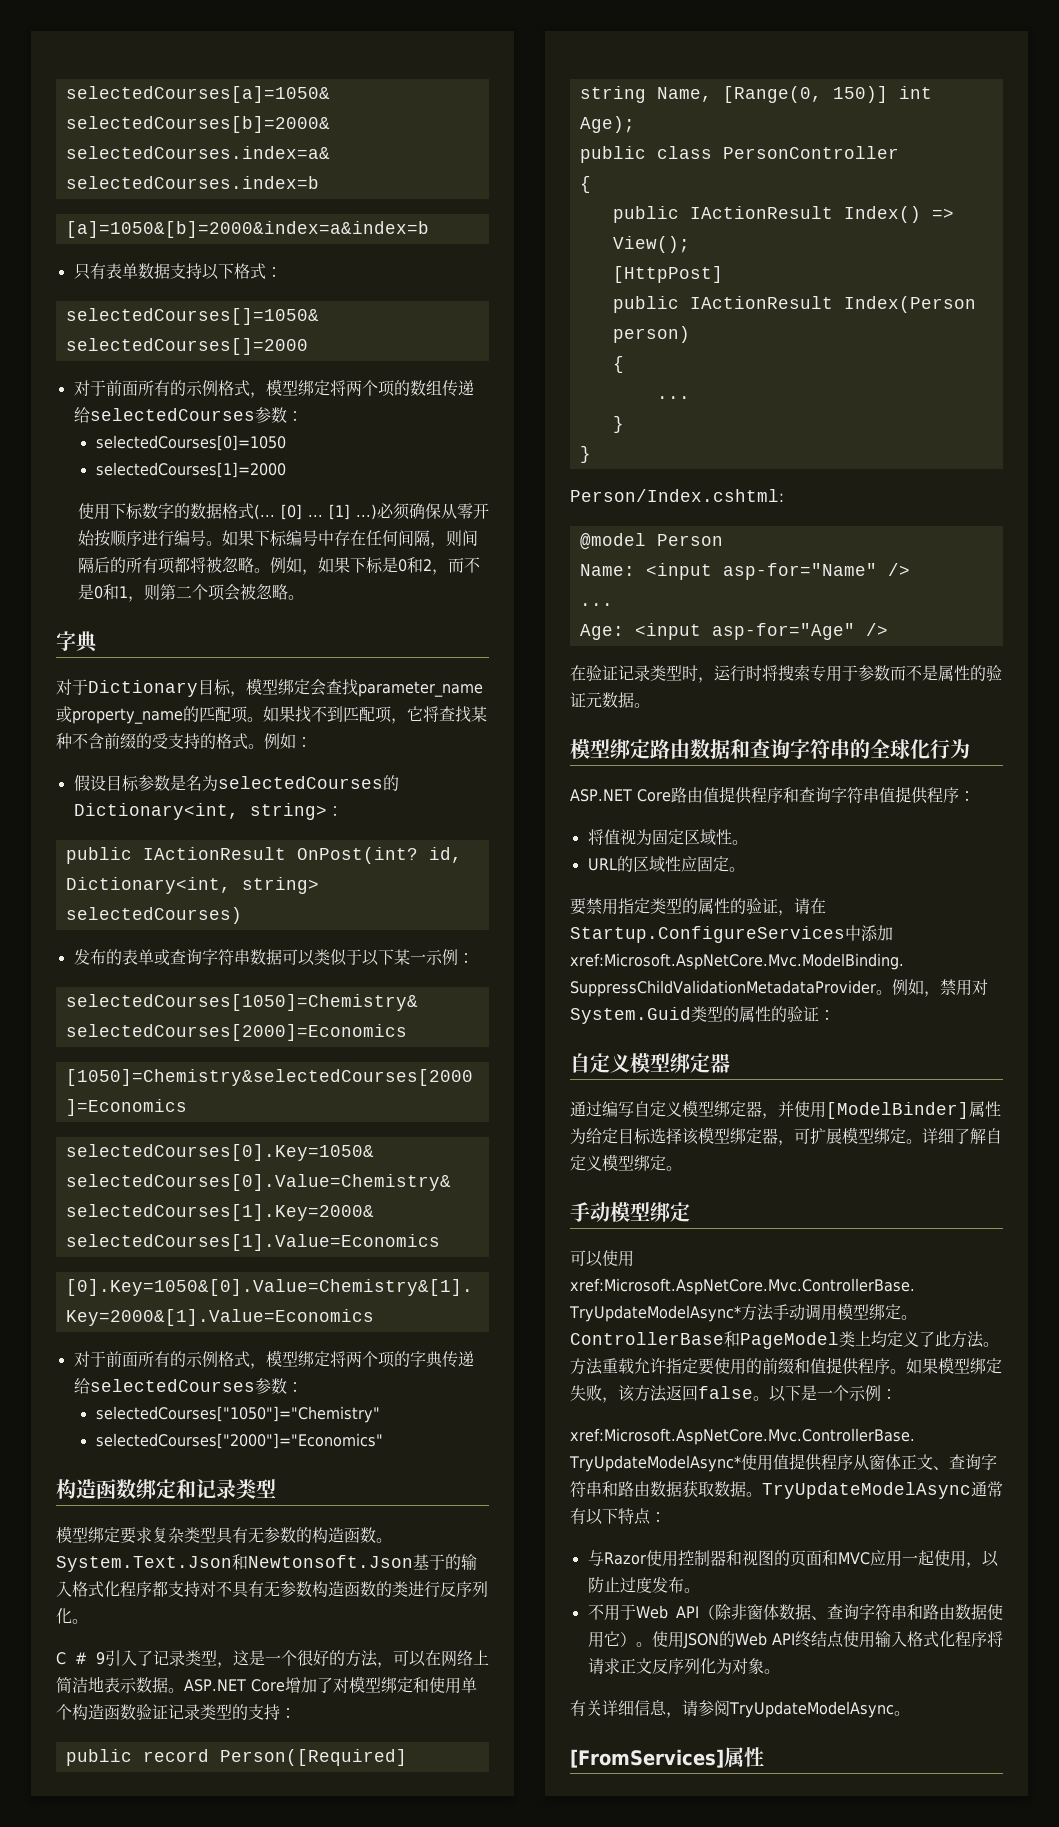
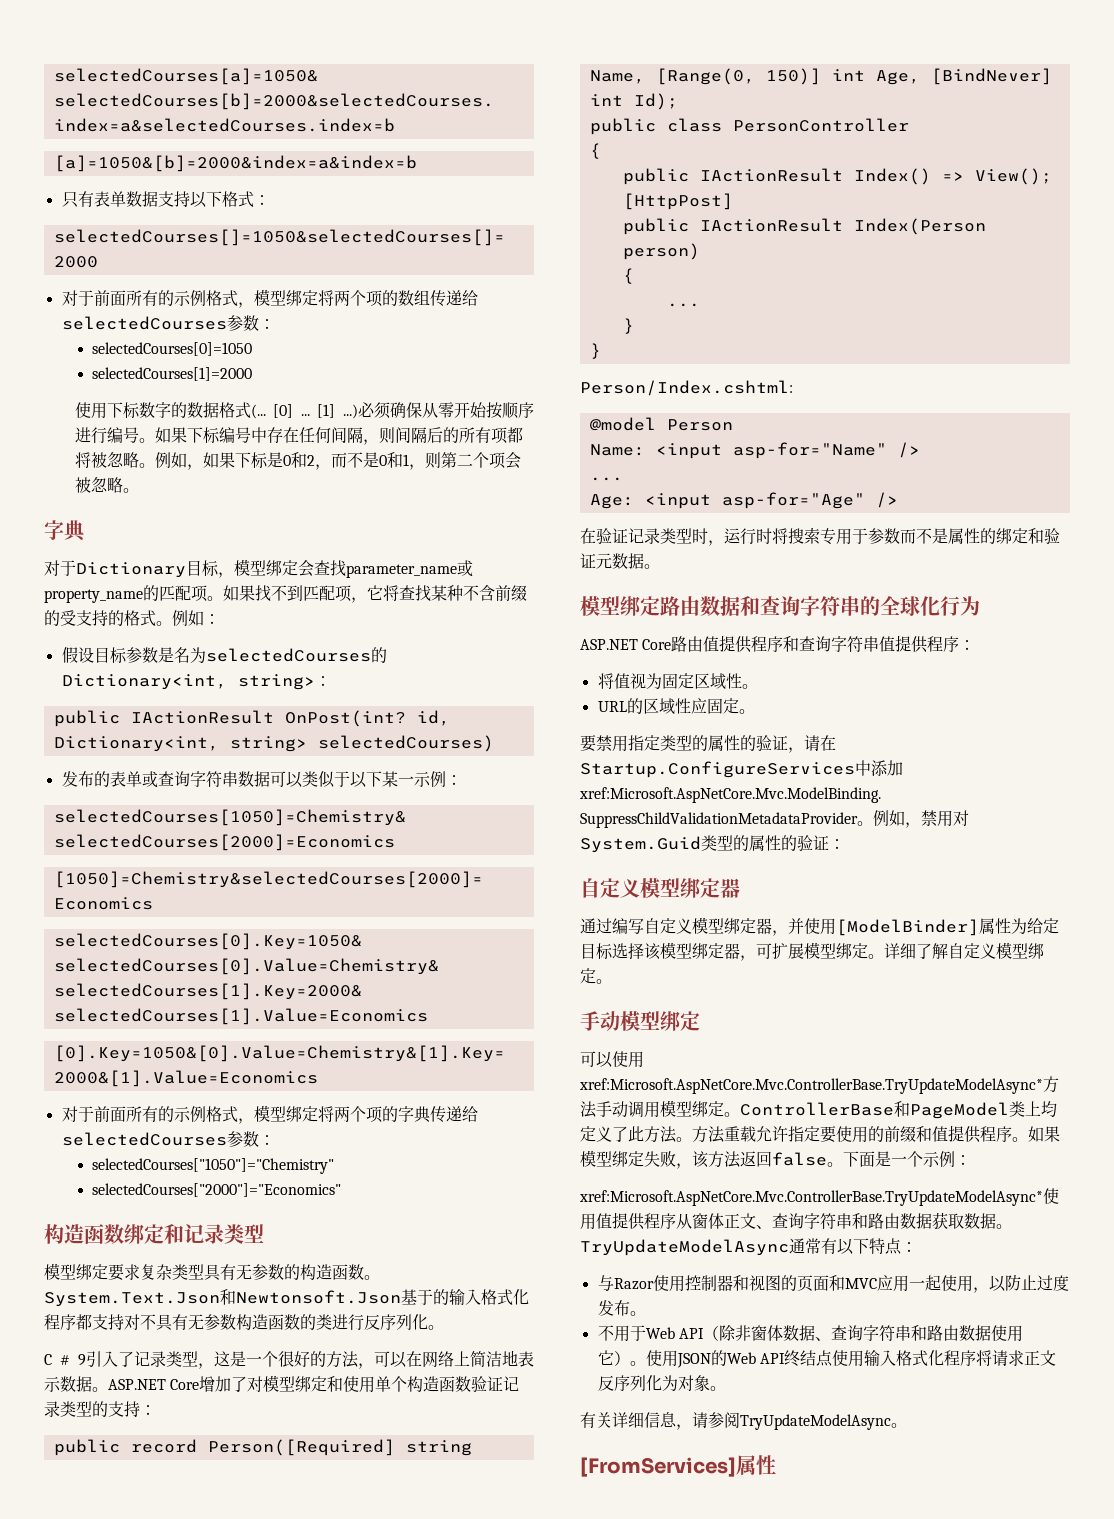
- public record Person([Required] string Name, [Range(0, 150)] int Age);
+ public record Person([Required] string Name, [Range(0, 150)] int Age, [BindNever] int Id);
- 在验证记录类型时，运行时将搜索专用于参数而不是属性的验证元数据。
+ 在验证记录类型时，运行时将搜索专用于参数而不是属性的绑定和验证元数据。
- 以下是一个示例：
+ 下面是一个示例：

